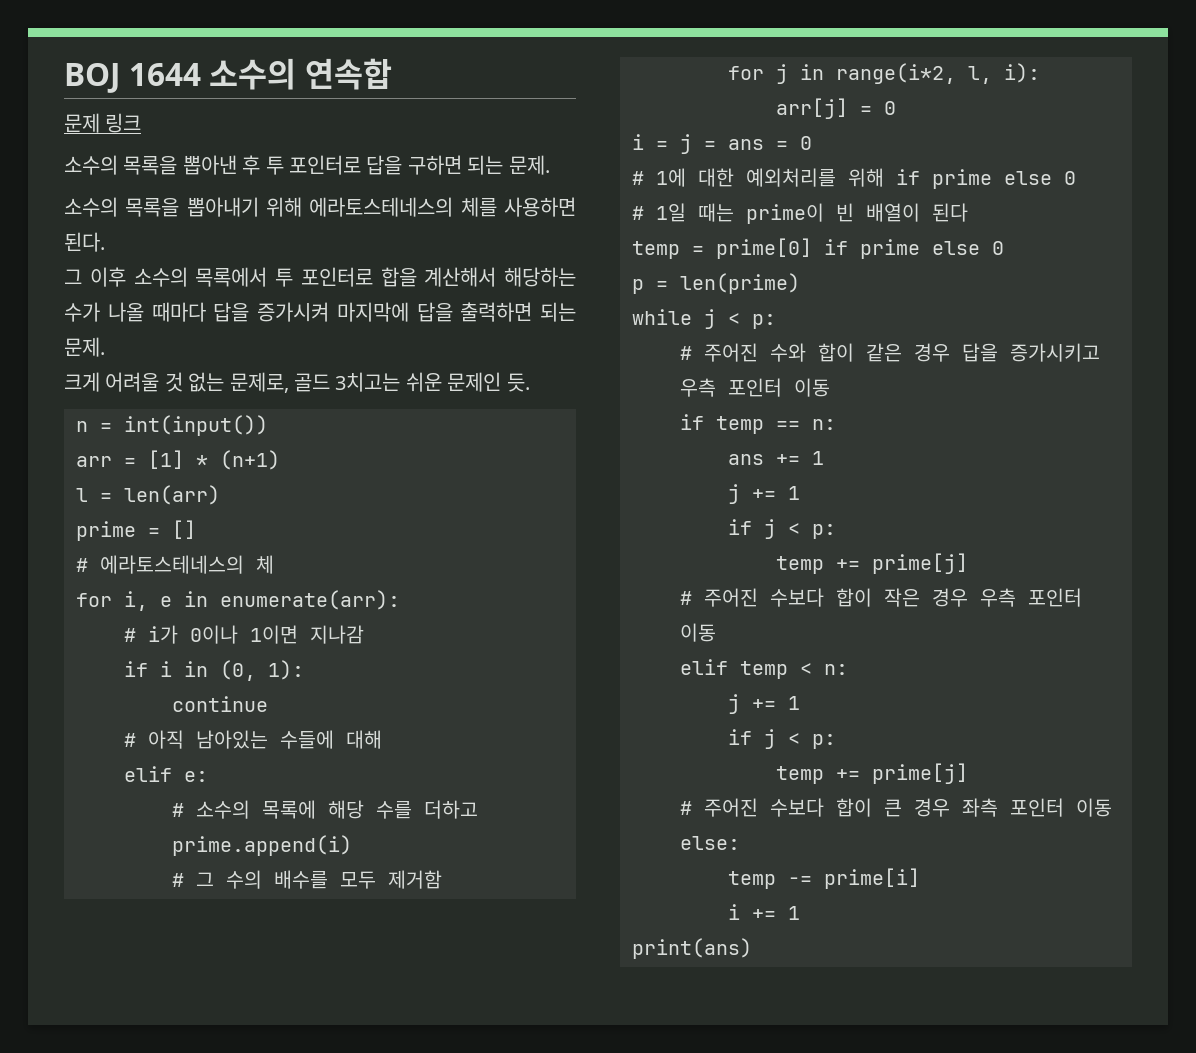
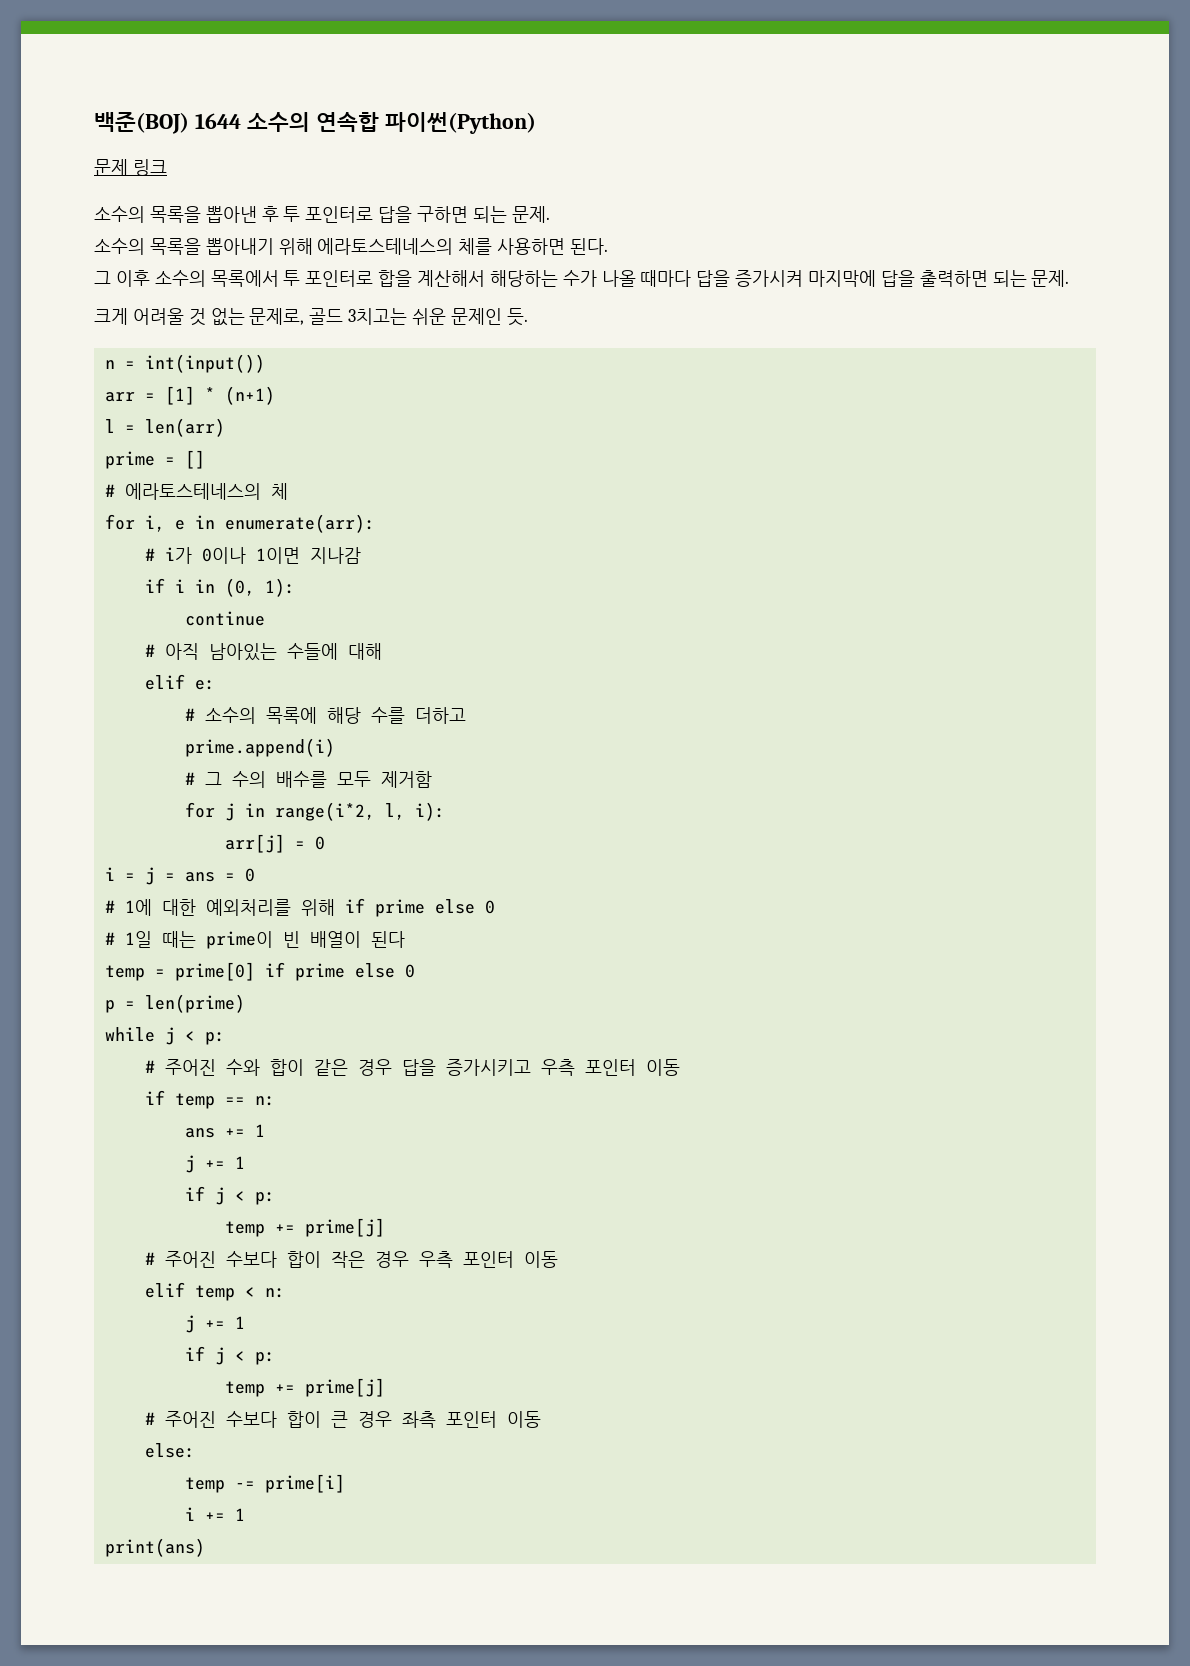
- BOJ 1644 소수의 연속합
+ 백준(BOJ) 1644 소수의 연속합 파이썬(Python)

